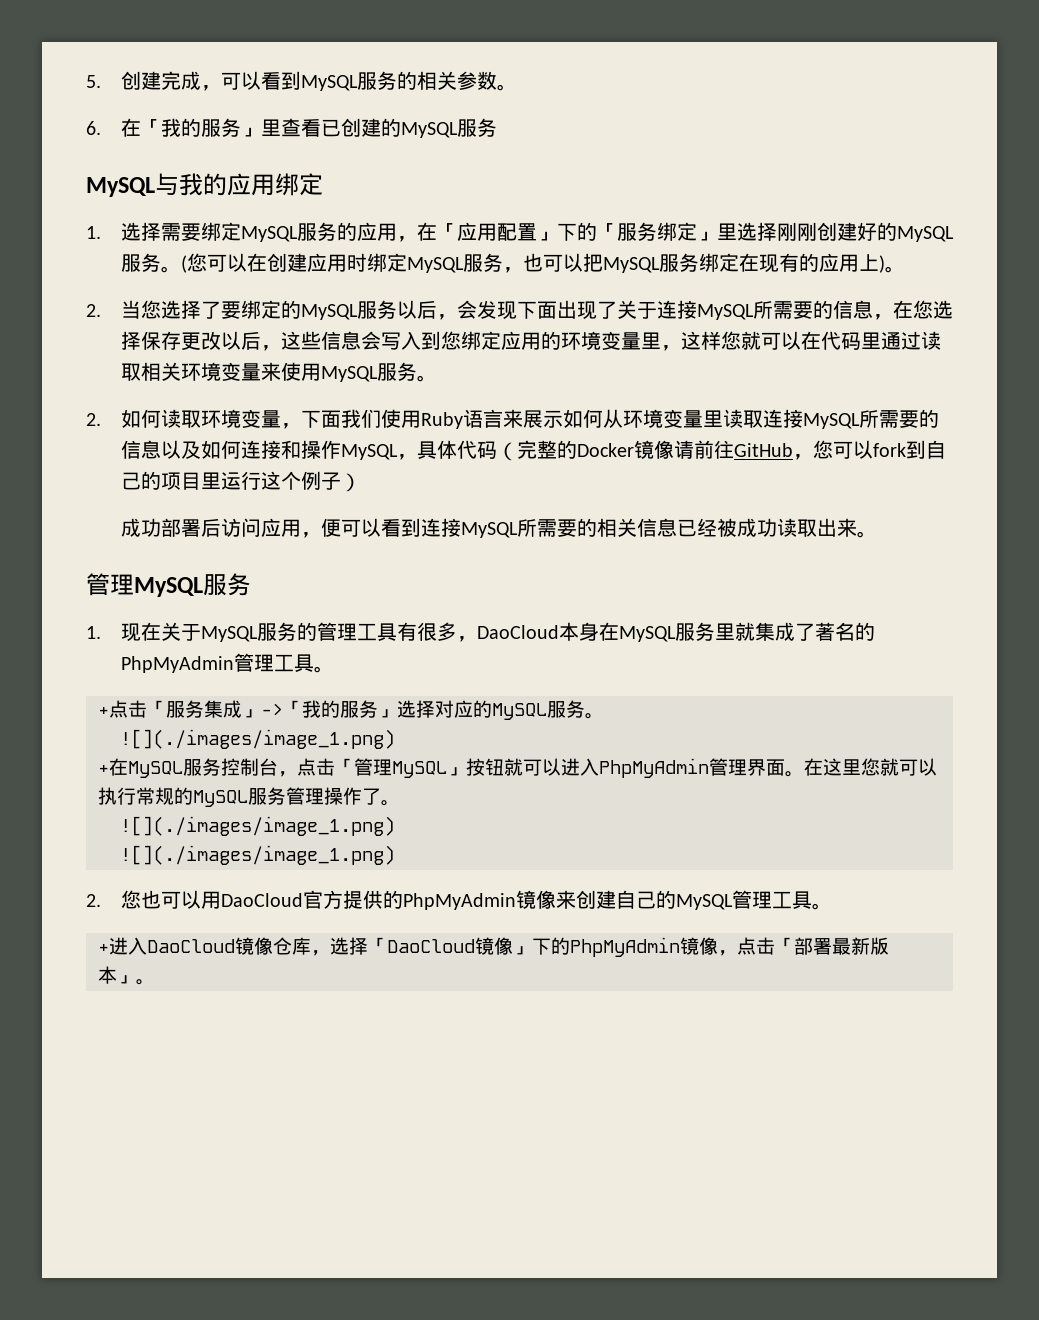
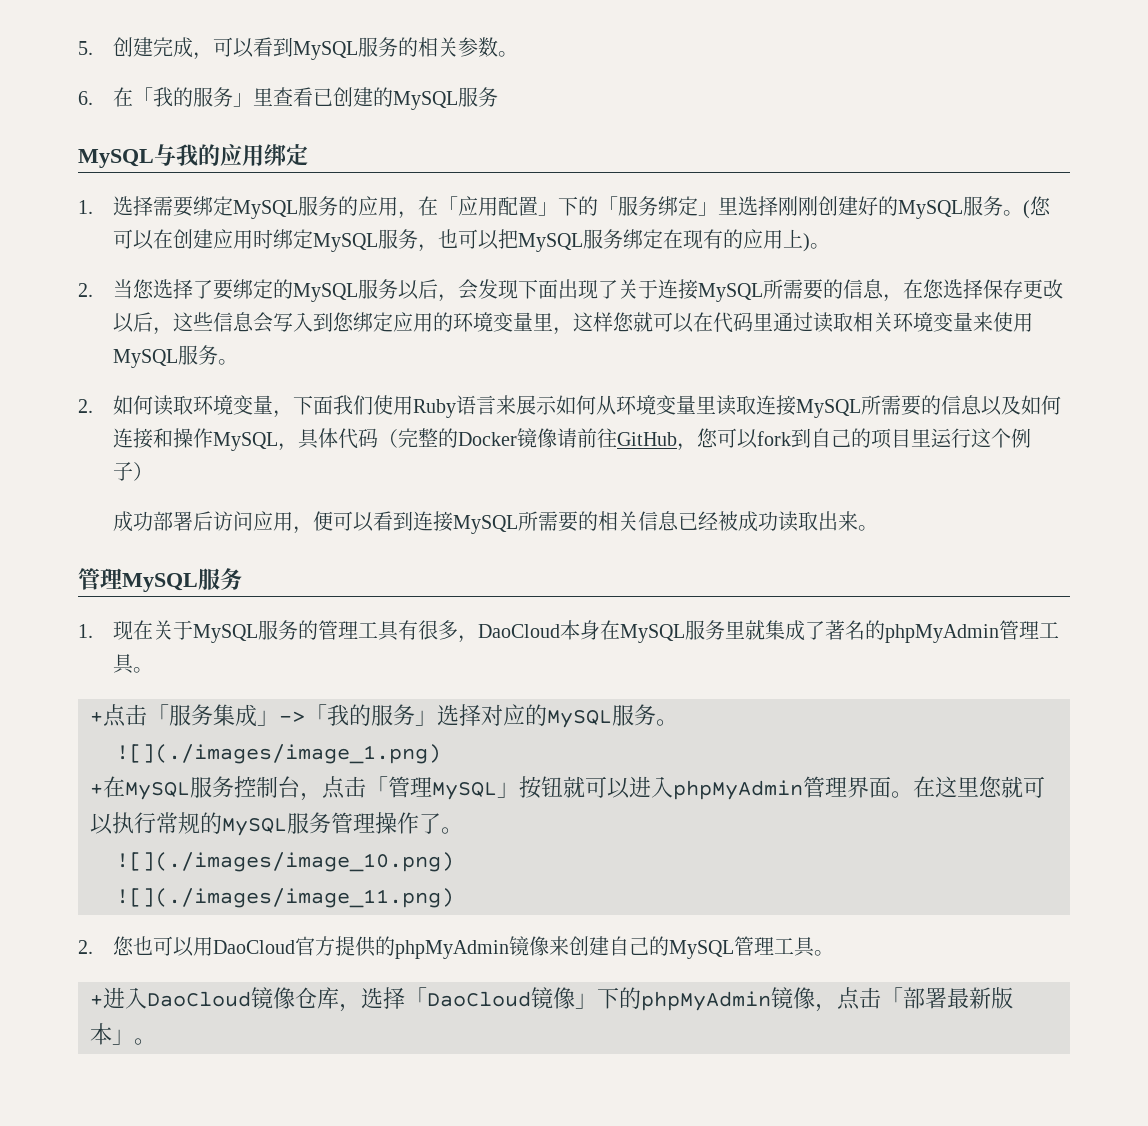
- 1.现在关于MySQL服务的管理工具有很多，DaoCloud本身在MySQL服务里就集成了著名的PhpMyAdmin管理工具。
+ 1.现在关于MySQL服务的管理工具有很多，DaoCloud本身在MySQL服务里就集成了著名的phpMyAdmin管理工具。
- +在MySQL服务控制台，点击「管理MySQL」按钮就可以进入PhpMyAdmin管理界面。
+ +在MySQL服务控制台，点击「管理MySQL」按钮就可以进入phpMyAdmin管理界面。
  在这里您就可以执行常规的MySQL服务管理操作了。
- ![](./images/image_1.png)
- ![](./images/image_1.png)
+ ![](./images/image_10.png)
+ ![](./images/image_11.png)
- 2.您也可以用DaoCloud官方提供的PhpMyAdmin镜像来创建自己的MySQL管理工具。
+ 2.您也可以用DaoCloud官方提供的phpMyAdmin镜像来创建自己的MySQL管理工具。
- +进入DaoCloud镜像仓库，选择「DaoCloud镜像」下的PhpMyAdmin镜像，点击「部署最新版本」。
+ +进入DaoCloud镜像仓库，选择「DaoCloud镜像」下的phpMyAdmin镜像，点击「部署最新版本」。

